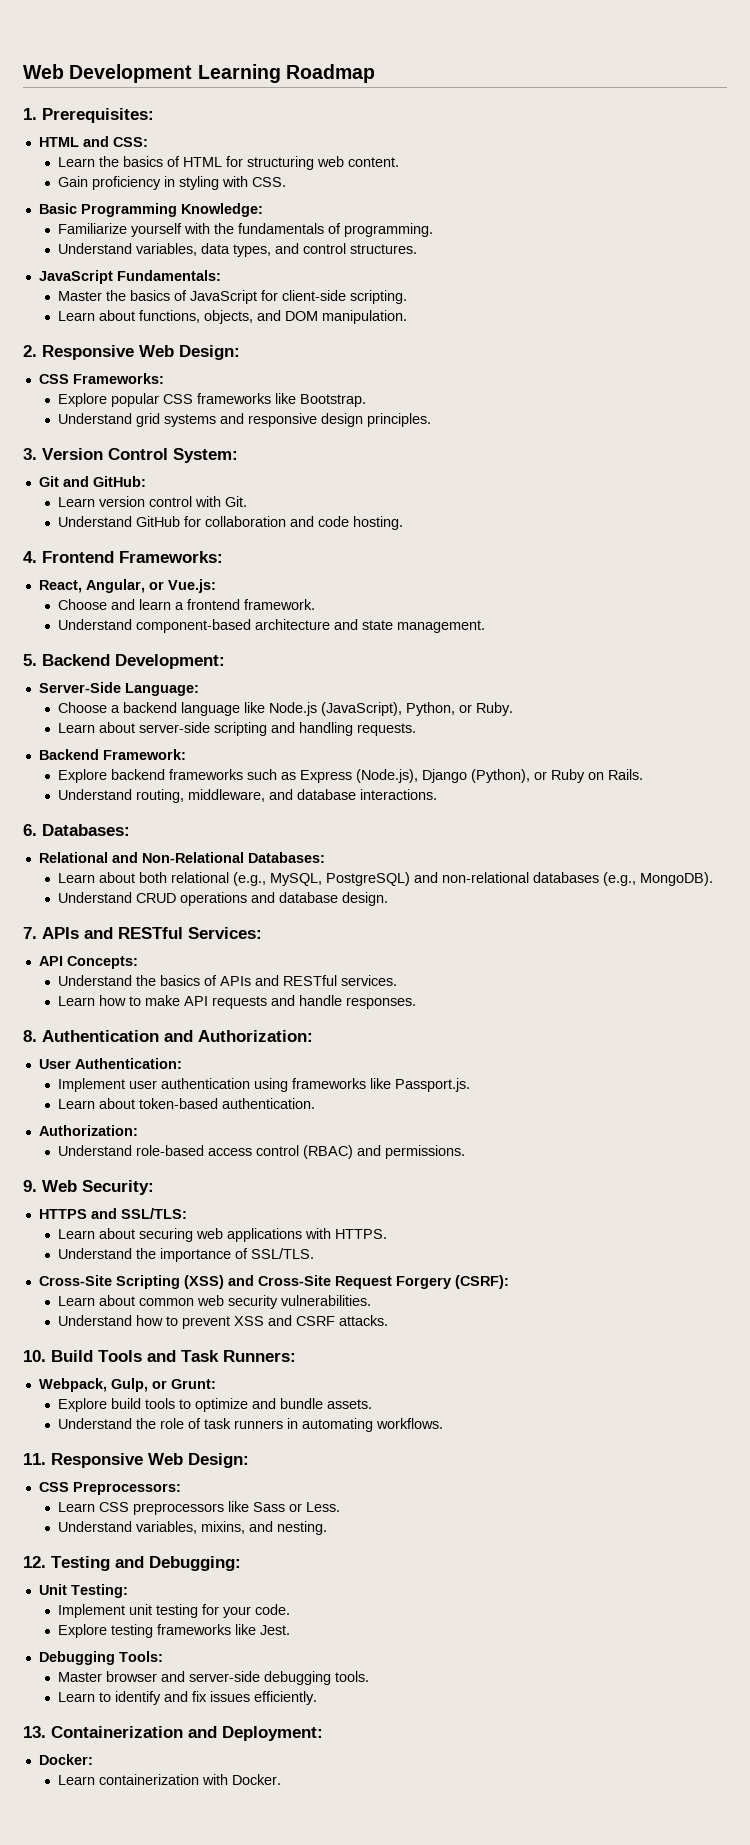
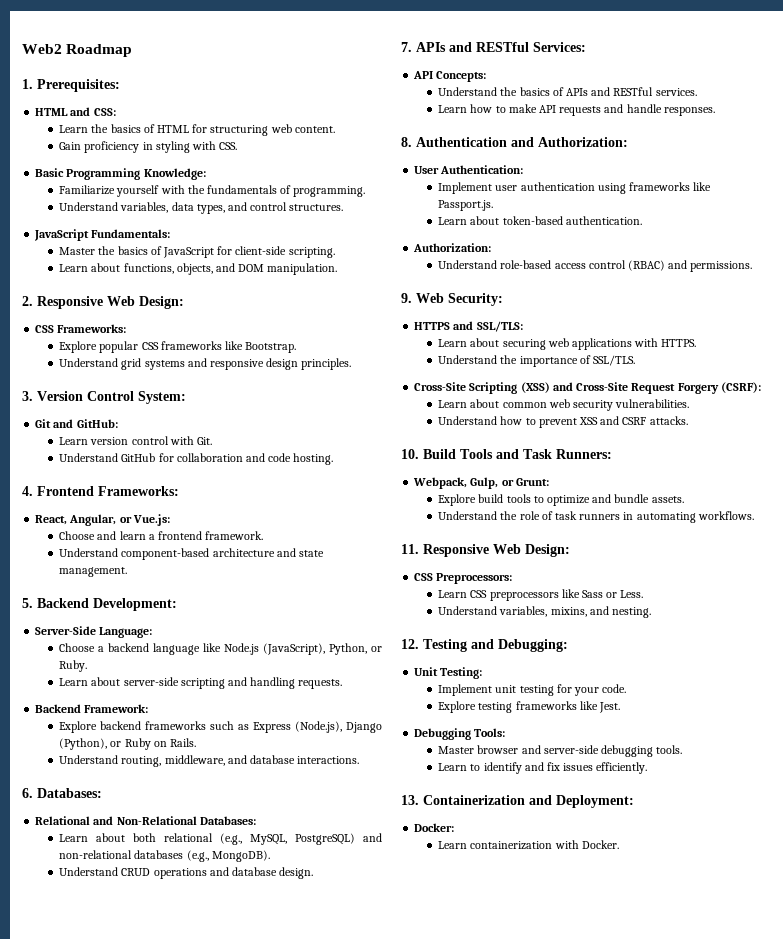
- Web Development Learning Roadmap
+ Web2 Roadmap

